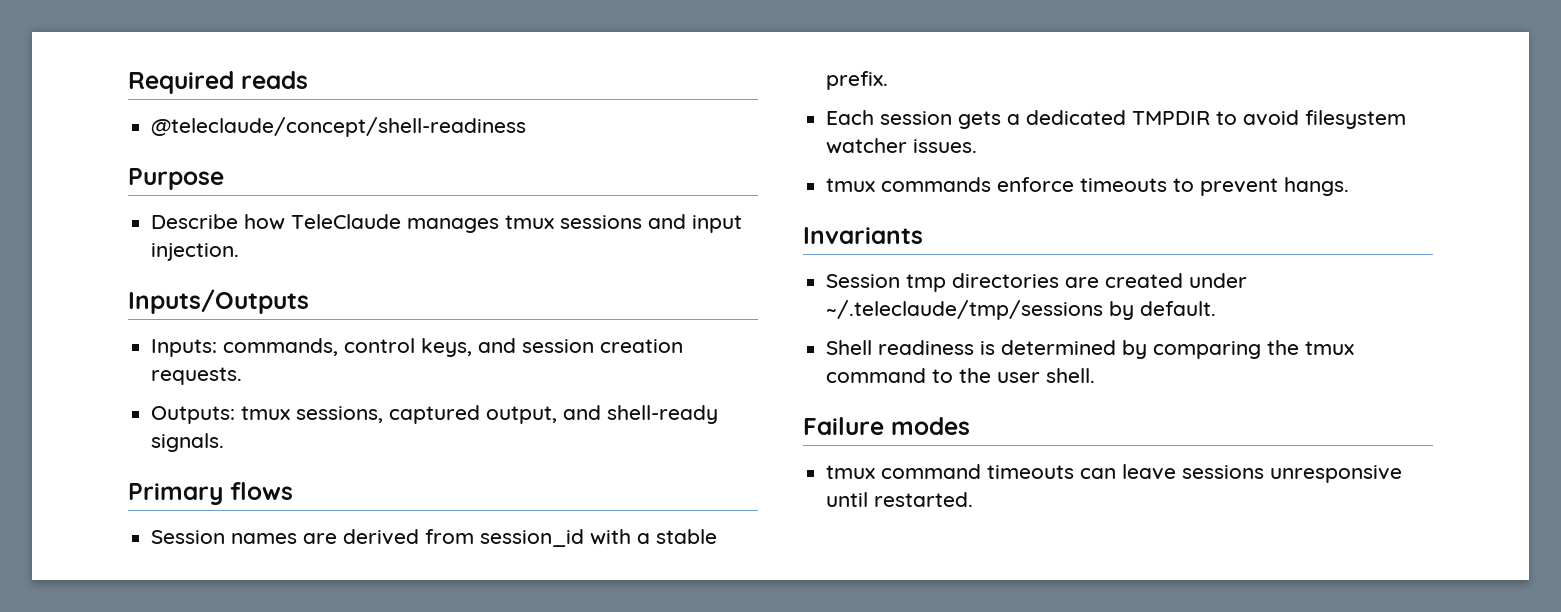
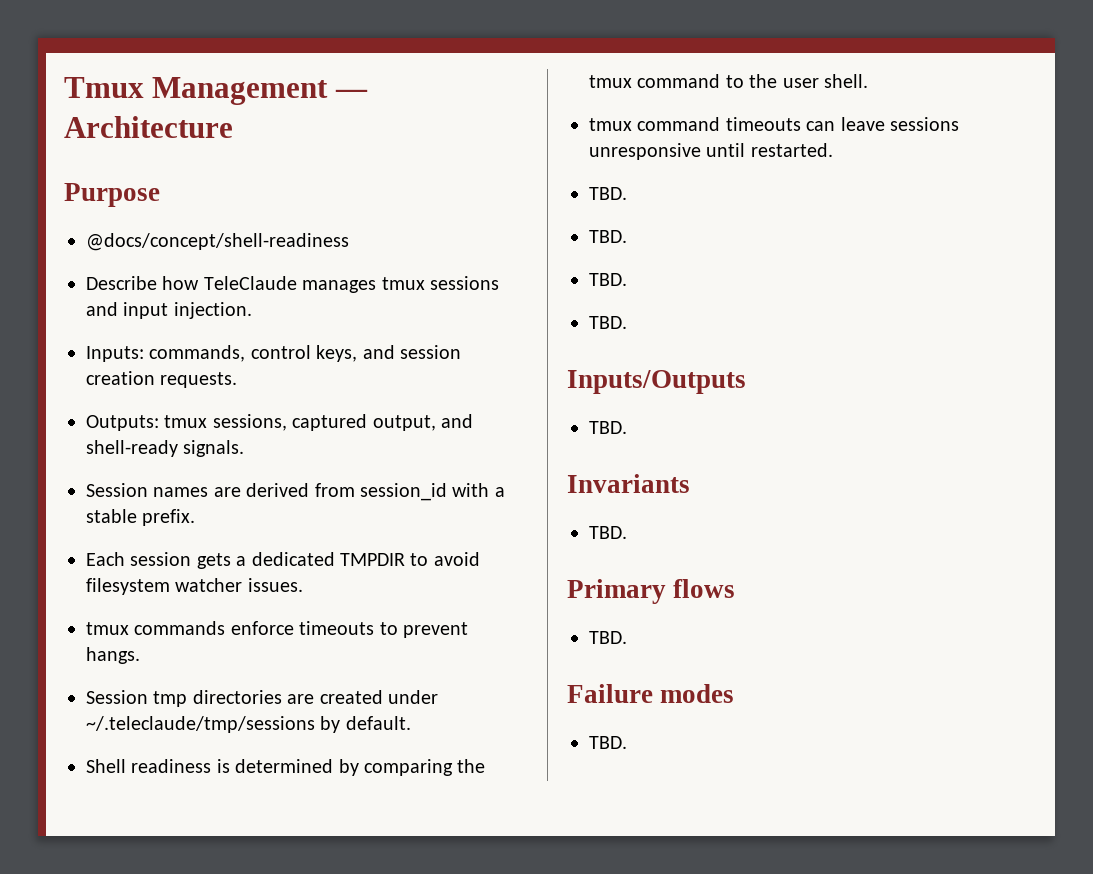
- Required reads
- @teleclaude/concept/shell-readiness
+ Tmux Management — Architecture
+ @docs/concept/shell-readiness
- Inputs/Outputs
- Primary flows
- Invariants
- Failure modes
  tmux command timeouts can leave sessions unresponsive until restarted.
+ TBD.
+ TBD.
+ TBD.
+ TBD.
+ Inputs/Outputs
+ TBD.
+ Invariants
+ TBD.
+ Primary flows
+ TBD.
+ Failure modes
+ TBD.

